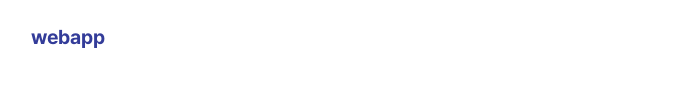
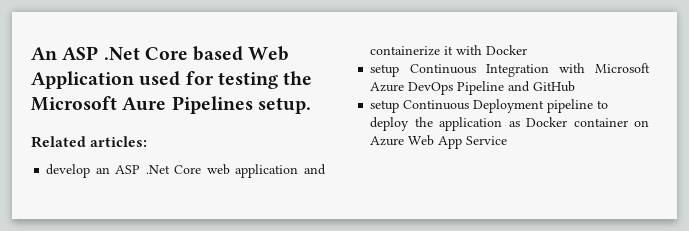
- webapp
+ An ASP .Net Core based Web Application used for testing the Microsoft Aure Pipelines setup.
+ Related articles:
+ develop an ASP .Net Core web application and containerize it with Docker
+ setup Continuous Integration with Microsoft Azure DevOps Pipeline and GitHub
+ setup Continuous Deployment pipeline to deploy the application as Docker container on Azure Web App Service

